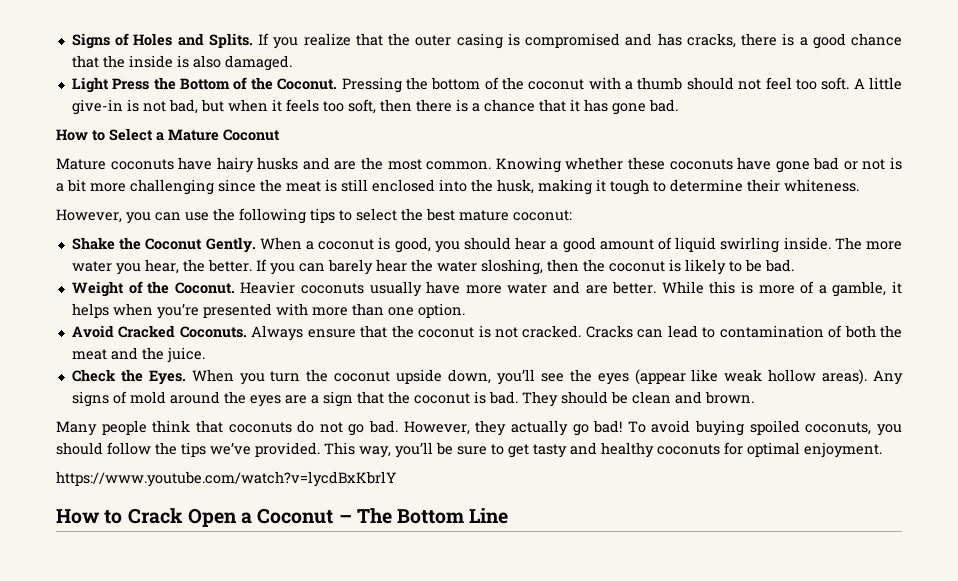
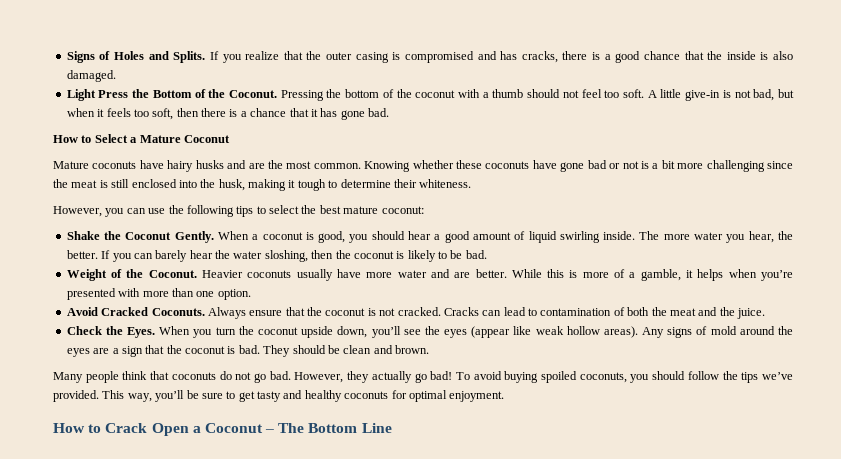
- https://www.youtube.com/watch?v=lycdBxKbrlY

